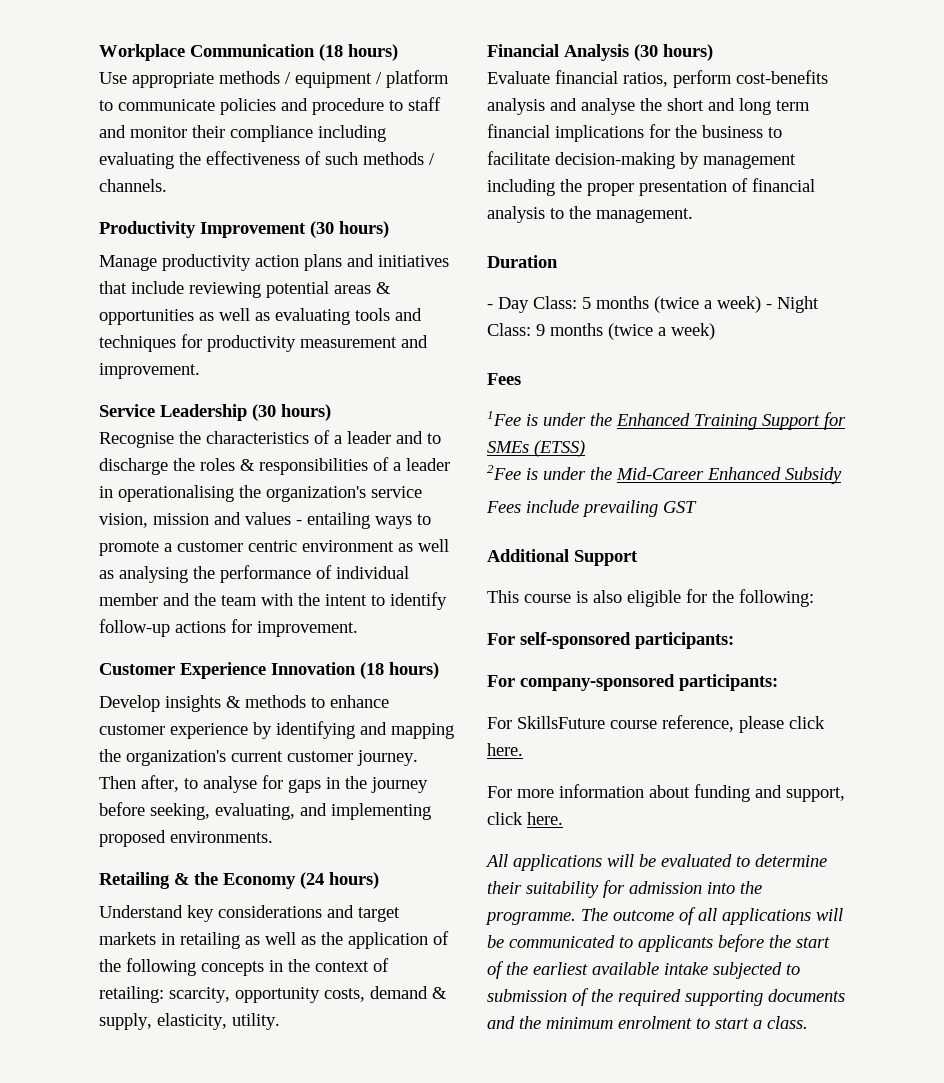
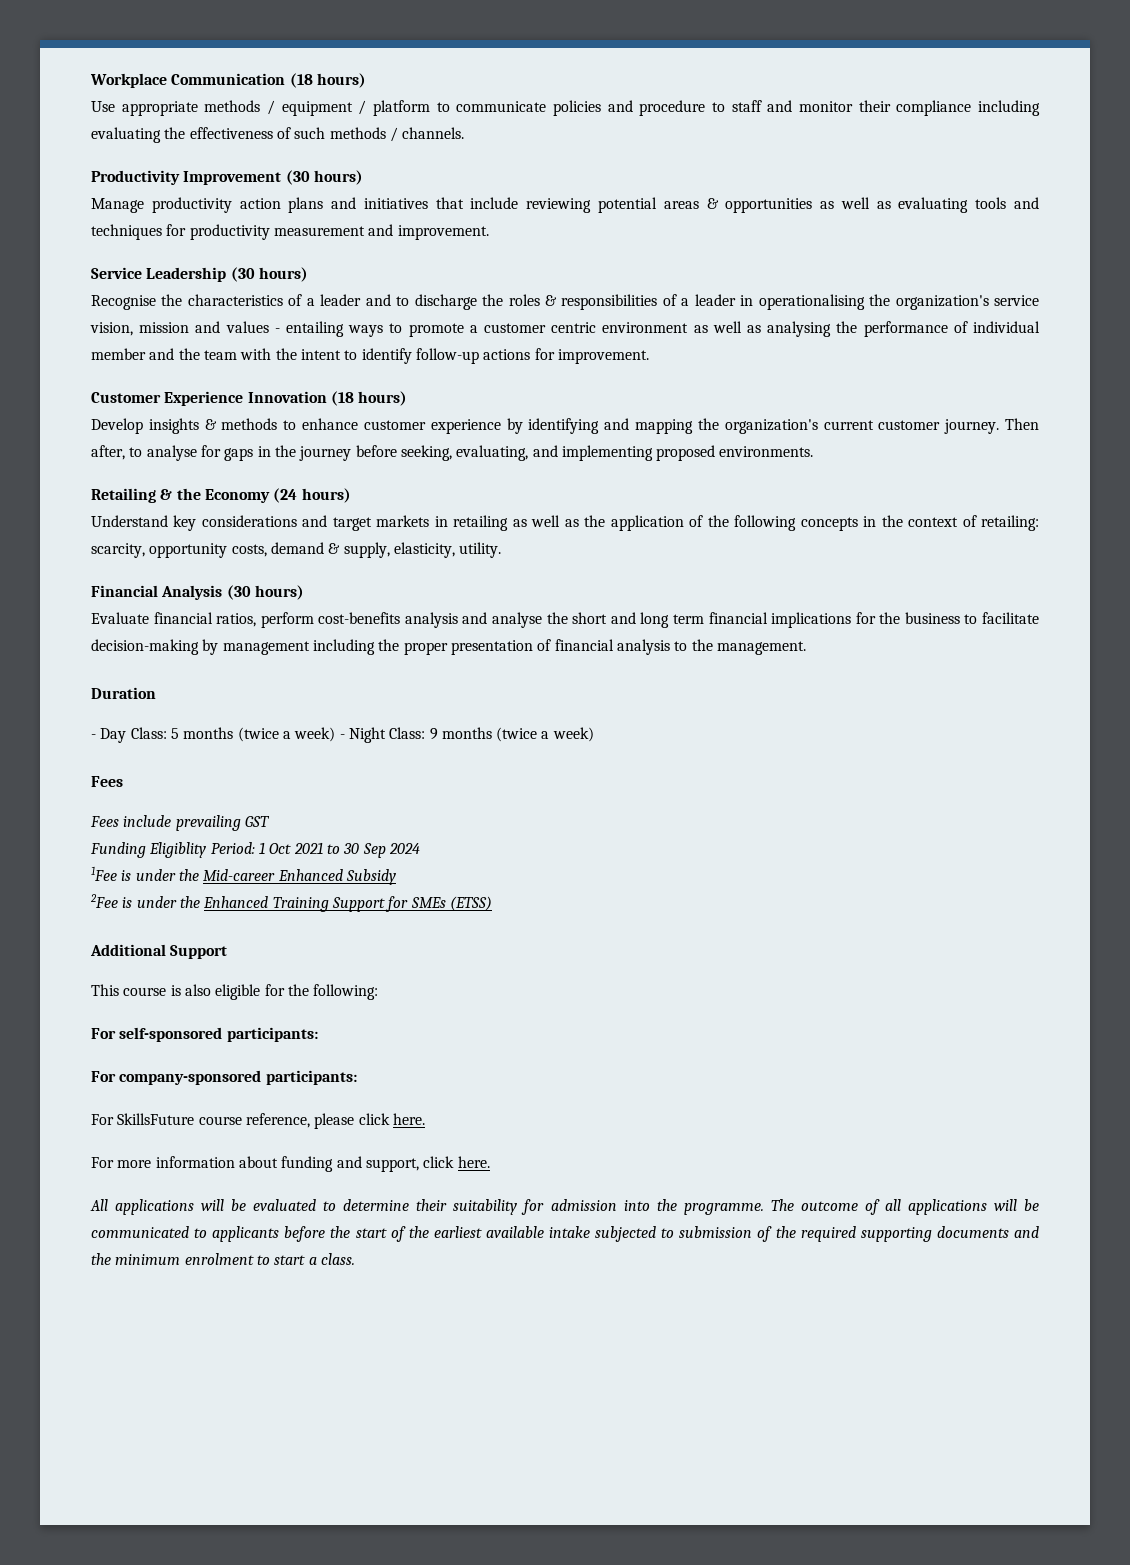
- 1Fee is under the Enhanced Training Support for SMEs (ETSS)
+ Fees include prevailing GST
+ Funding Eligiblity Period: 1 Oct 2021 to 30 Sep 2024
+ 1Fee is under the Mid-career Enhanced Subsidy
+ 2Fee is under the Enhanced Training Support for SMEs (ETSS)
- 2Fee is under the Mid-Career Enhanced Subsidy
- Fees include prevailing GST

